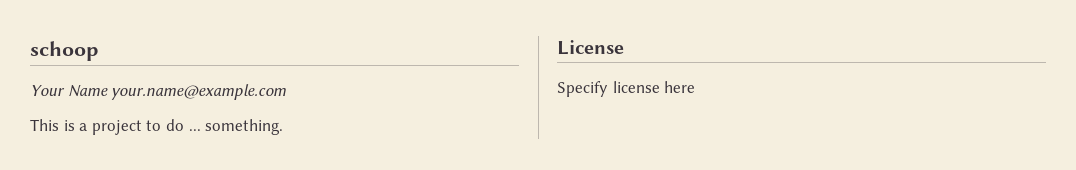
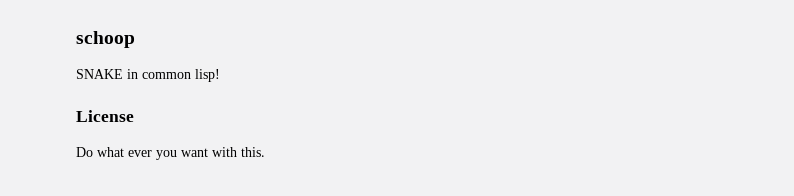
- Your Name your.name@example.com
- This is a project to do ... something.
+ SNAKE in common lisp!
  License
- Specify license here
+ Do what ever you want with this.

